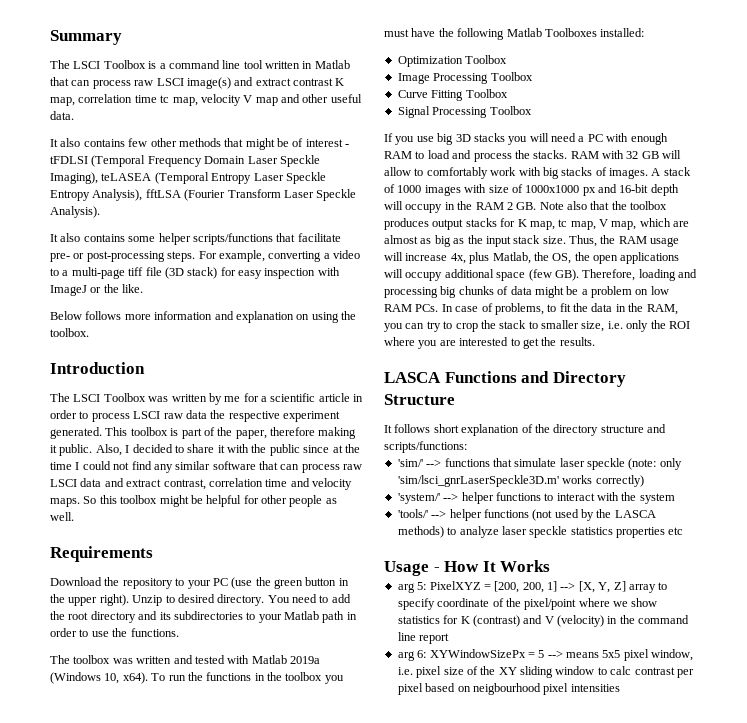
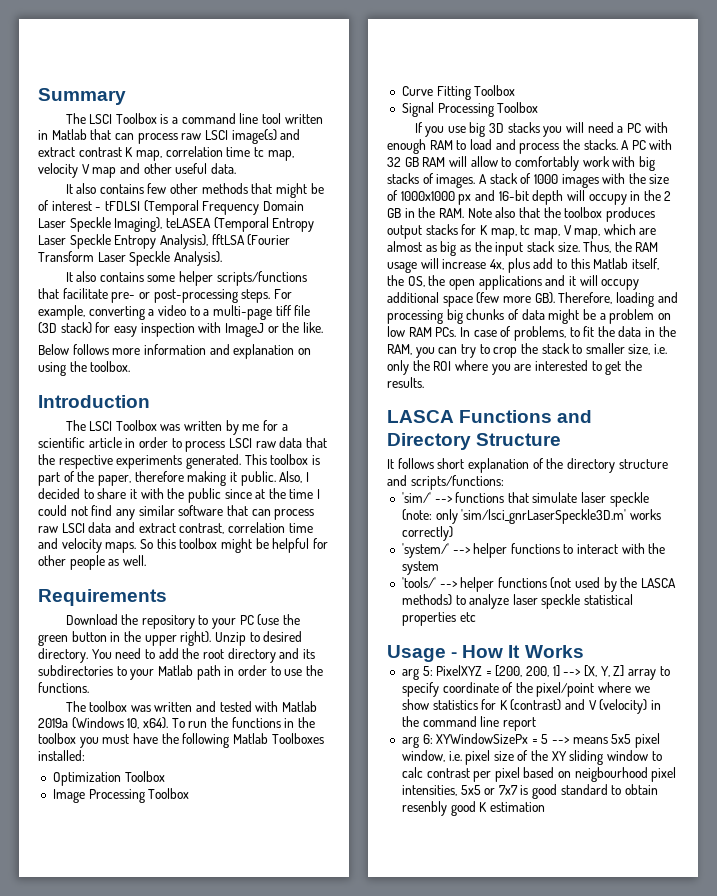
- The LSCI Toolbox was written by me for a scientific article in order to process LSCI raw data the respective experiment generated.
+ The LSCI Toolbox was written by me for a scientific article in order to process LSCI raw data that the respective experiments generated.
- RAM with 32 GB will allow to comfortably work with big stacks of images.
+ A PC with 32 GB RAM will allow to comfortably work with big stacks of images.
- A stack of 1000 images with size of 1000x1000 px and 16-bit depth will occupy in the RAM 2 GB. Note also that the toolbox produces output stacks for K map, tc map, V map, which are almost as big as the input stack size.
+ A stack of 1000 images with the size of 1000x1000 px and 16-bit depth will occupy in the 2 GB in the RAM. Note also that the toolbox produces output stacks for K map, tc map, V map, which are almost as big as the input stack size.
- Thus, the RAM usage will increase 4x, plus Matlab, the OS, the open applications will occupy additional space (few GB). Therefore, loading and processing big chunks of data might be a problem on low RAM PCs. In case of problems, to fit the data in the RAM, you can try to crop the stack to smaller size, i.e. only the ROI where you are interested to get the results.
+ Thus, the RAM usage will increase 4x, plus add to this Matlab itself, the OS, the open applications and it will occupy additional space (few more GB). Therefore, loading and processing big chunks of data might be a problem on low RAM PCs. In case of problems, to fit the data in the RAM, you can try to crop the stack to smaller size, i.e. only the ROI where you are interested to get the results.
- 'tools/' --> helper functions (not used by the LASCA methods) to analyze laser speckle statistics properties etc
+ 'tools/' --> helper functions (not used by the LASCA methods) to analyze laser speckle statistical properties etc
- arg 6: XYWindowSizePx = 5 --> means 5x5 pixel window, i.e. pixel size of the XY sliding window to calc contrast per pixel based on neigbourhood pixel intensities
+ arg 6: XYWindowSizePx = 5 --> means 5x5 pixel window, i.e. pixel size of the XY sliding window to calc contrast per pixel based on neigbourhood pixel intensities, 5x5 or 7x7 is good standard to obtain resenbly good K estimation

